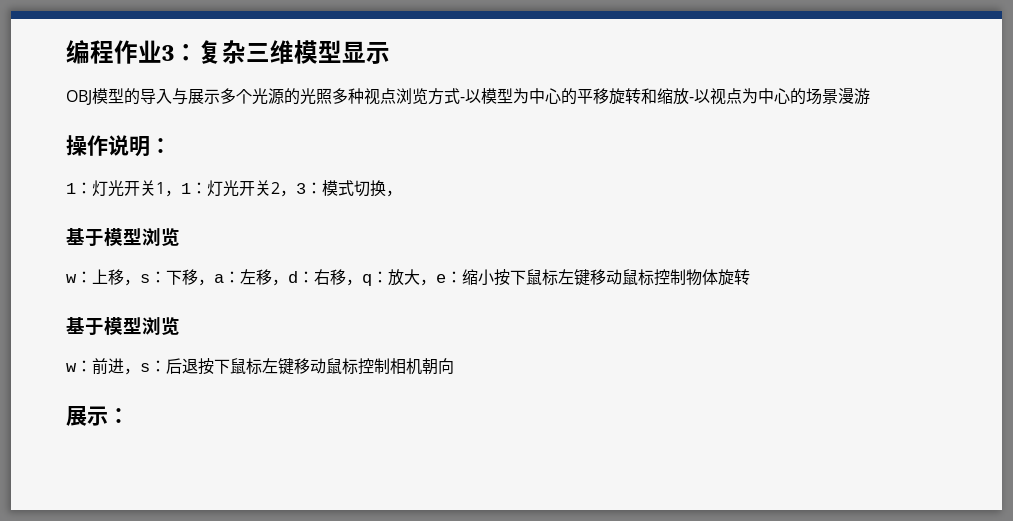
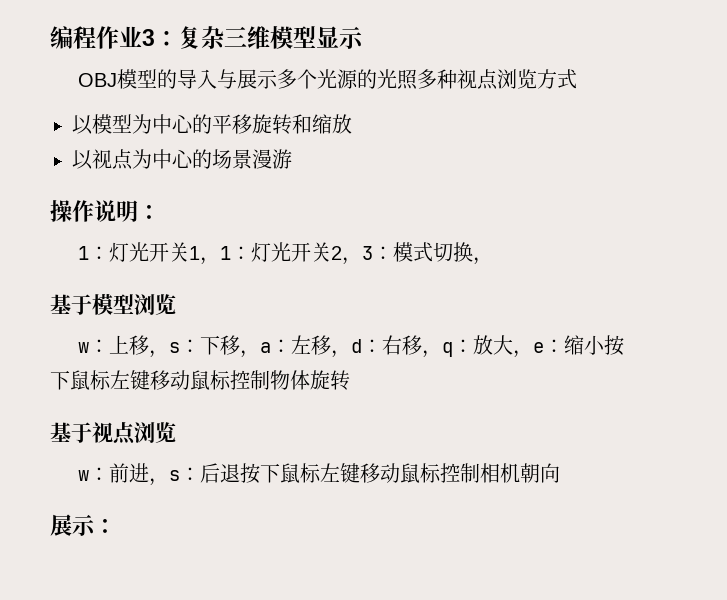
- OBJ模型的导入与展示多个光源的光照多种视点浏览方式-以模型为中心的平移旋转和缩放-以视点为中心的场景漫游
+ OBJ模型的导入与展示多个光源的光照多种视点浏览方式
+ 以模型为中心的平移旋转和缩放
+ 以视点为中心的场景漫游
  w：上移，s：下移，a：左移，d：右移，q：放大，e：缩小按下鼠标左键移动鼠标控制物体旋转
- 基于模型浏览
+ 基于视点浏览

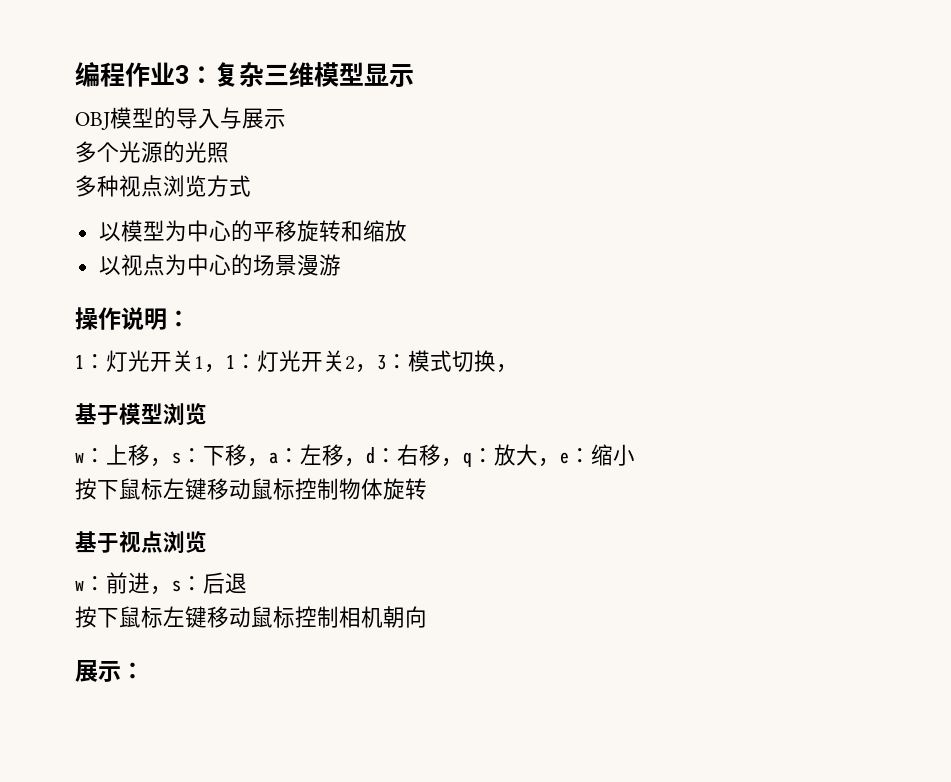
- OBJ模型的导入与展示多个光源的光照多种视点浏览方式
+ OBJ模型的导入与展示
+ 多个光源的光照
+ 多种视点浏览方式
- w：上移，s：下移，a：左移，d：右移，q：放大，e：缩小按下鼠标左键移动鼠标控制物体旋转
+ w：上移，s：下移，a：左移，d：右移，q：放大，e：缩小
+ 按下鼠标左键移动鼠标控制物体旋转
- w：前进，s：后退按下鼠标左键移动鼠标控制相机朝向
+ w：前进，s：后退
+ 按下鼠标左键移动鼠标控制相机朝向

